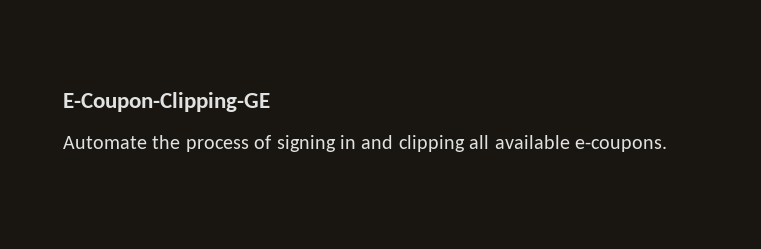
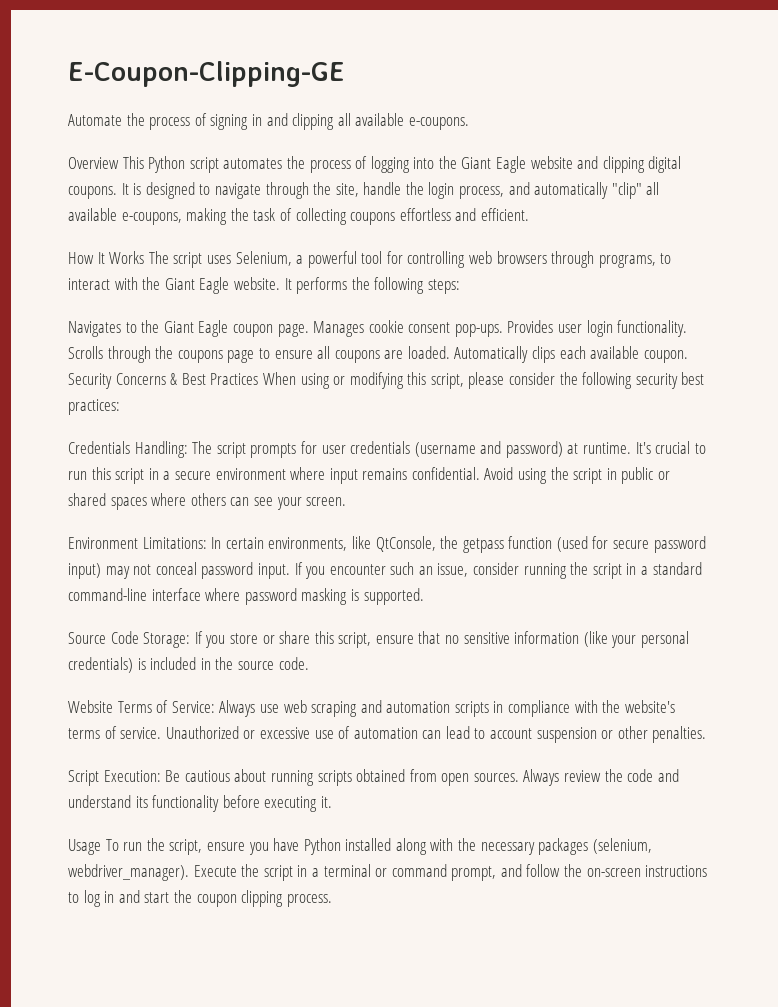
+ Overview This Python script automates the process of logging into the Giant Eagle website and clipping digital coupons. It is designed to navigate through the site, handle the login process, and automatically "clip" all available e-coupons, making the task of collecting coupons effortless and efficient.
+ How It Works The script uses Selenium, a powerful tool for controlling web browsers through programs, to interact with the Giant Eagle website. It performs the following steps:
+ Navigates to the Giant Eagle coupon page. Manages cookie consent pop-ups. Provides user login functionality. Scrolls through the coupons page to ensure all coupons are loaded. Automatically clips each available coupon. Security Concerns & Best Practices When using or modifying this script, please consider the following security best practices:
+ Credentials Handling: The script prompts for user credentials (username and password) at runtime. It's crucial to run this script in a secure environment where input remains confidential. Avoid using the script in public or shared spaces where others can see your screen.
+ Environment Limitations: In certain environments, like QtConsole, the getpass function (used for secure password input) may not conceal password input. If you encounter such an issue, consider running the script in a standard command-line interface where password masking is supported.
+ Source Code Storage: If you store or share this script, ensure that no sensitive information (like your personal credentials) is included in the source code.
+ Website Terms of Service: Always use web scraping and automation scripts in compliance with the website's terms of service. Unauthorized or excessive use of automation can lead to account suspension or other penalties.
+ Script Execution: Be cautious about running scripts obtained from open sources. Always review the code and understand its functionality before executing it.
+ Usage To run the script, ensure you have Python installed along with the necessary packages (selenium, webdriver_manager). Execute the script in a terminal or command prompt, and follow the on-screen instructions to log in and start the coupon clipping process.

